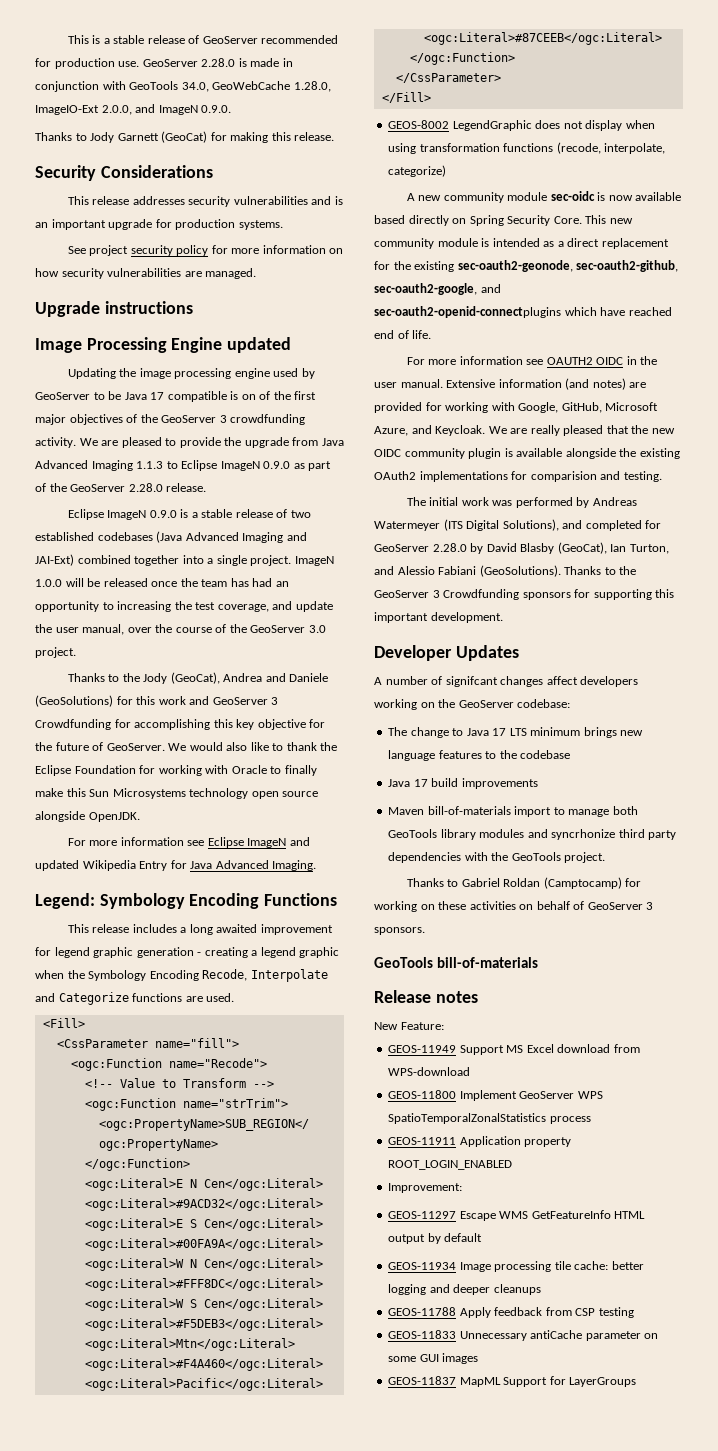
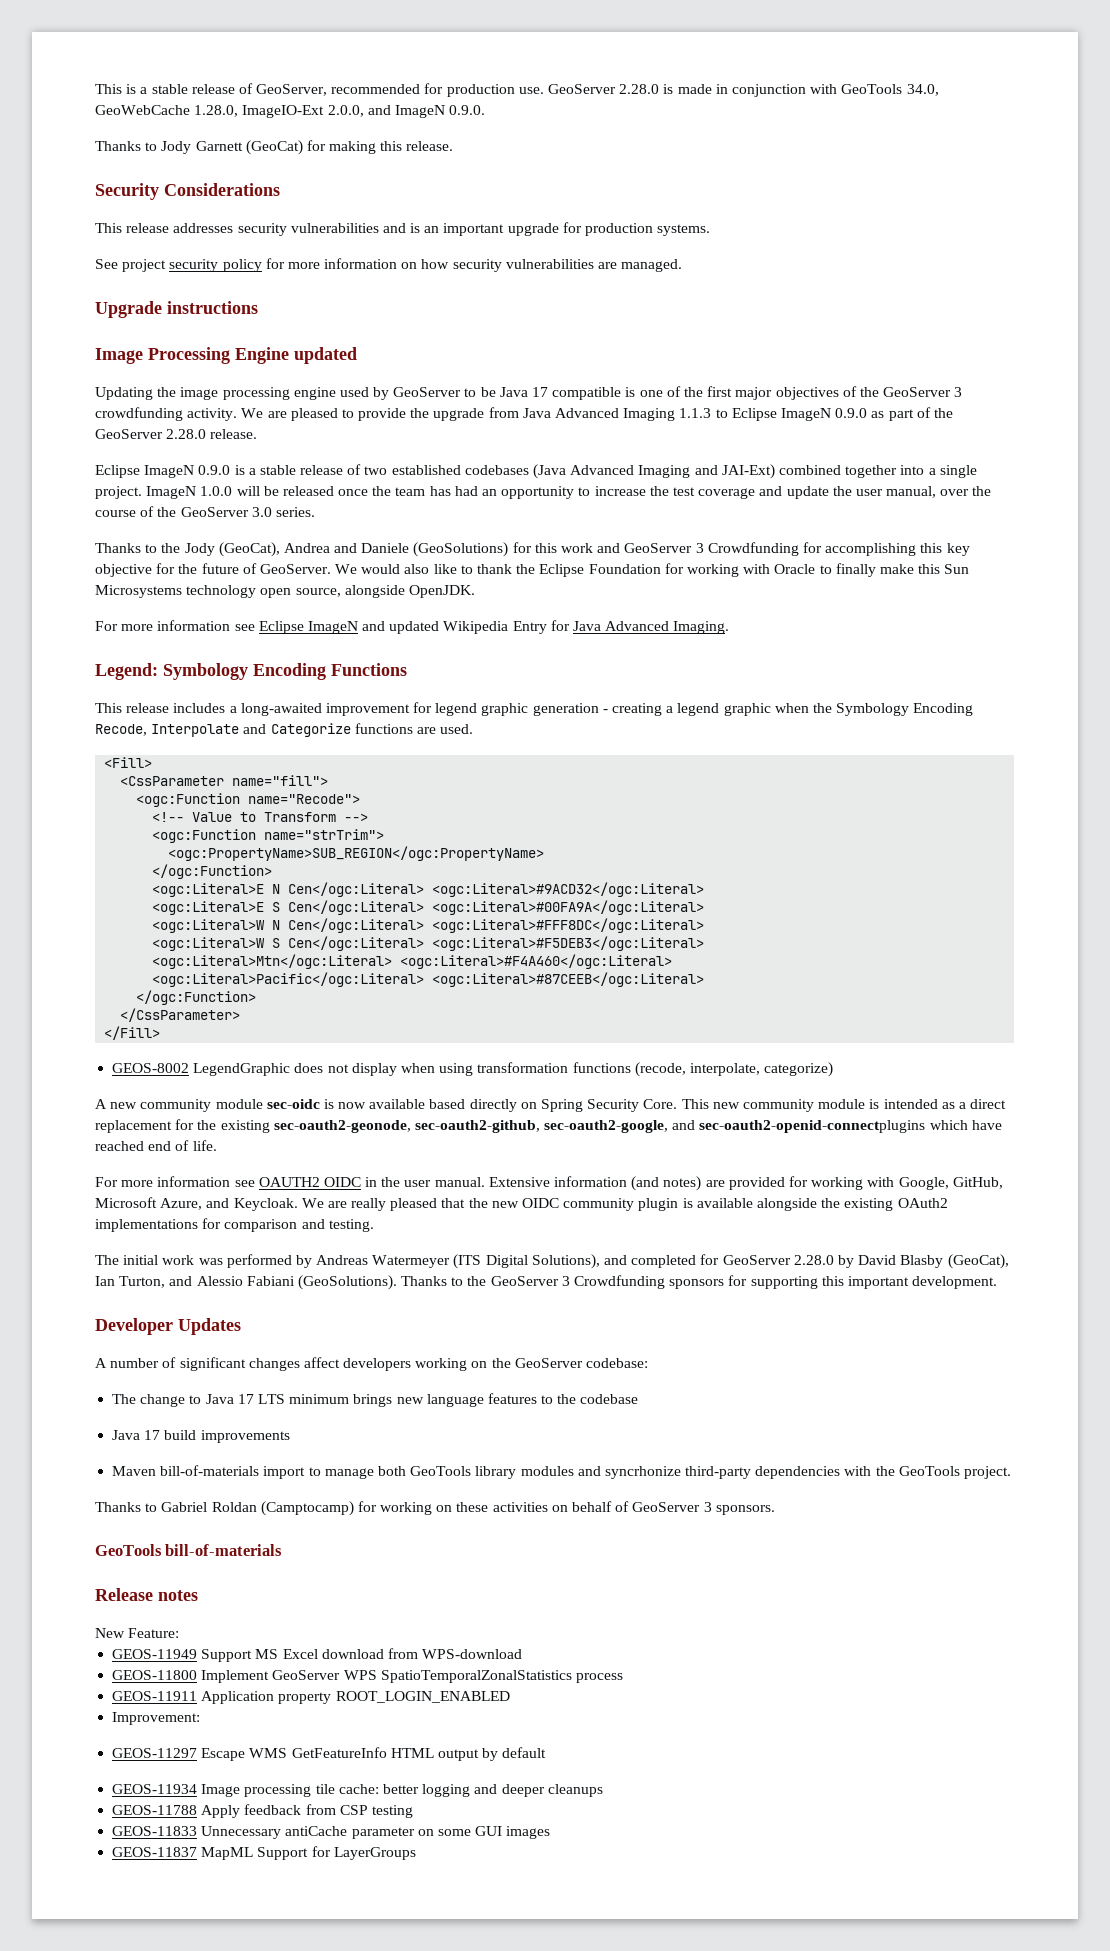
- This is a stable release of GeoServer recommended for production use.
+ This is a stable release of GeoServer, recommended for production use.
- Updating the image processing engine used by GeoServer to be Java 17 compatible is on of the first major objectives of the GeoServer 3 crowdfunding activity.
+ Updating the image processing engine used by GeoServer to be Java 17 compatible is one of the first major objectives of the GeoServer 3 crowdfunding activity.
- ImageN 1.0.0 will be released once the team has had an opportunity to increasing the test coverage, and update the user manual, over the course of the GeoServer 3.0 project.
+ ImageN 1.0.0 will be released once the team has had an opportunity to increase the test coverage and update the user manual, over the course of the GeoServer 3.0 series.
- We would also like to thank the Eclipse Foundation for working with Oracle to finally make this Sun Microsystems technology open source alongside OpenJDK.
+ We would also like to thank the Eclipse Foundation for working with Oracle to finally make this Sun Microsystems technology open source, alongside OpenJDK.
- This release includes a long awaited improvement for legend graphic generation - creating a legend graphic when the Symbology Encoding Recode, Interpolate and Categorize functions are used.
+ This release includes a long-awaited improvement for legend graphic generation - creating a legend graphic when the Symbology Encoding Recode, Interpolate and Categorize functions are used.
- We are really pleased that the new OIDC community plugin is available alongside the existing OAuth2 implementations for comparision and testing.
+ We are really pleased that the new OIDC community plugin is available alongside the existing OAuth2 implementations for comparison and testing.
- A number of signifcant changes affect developers working on the GeoServer codebase:
+ A number of significant changes affect developers working on the GeoServer codebase:
- Maven bill-of-materials import to manage both GeoTools library modules and syncrhonize third party dependencies with the GeoTools project.
+ Maven bill-of-materials import to manage both GeoTools library modules and syncrhonize third-party dependencies with the GeoTools project.

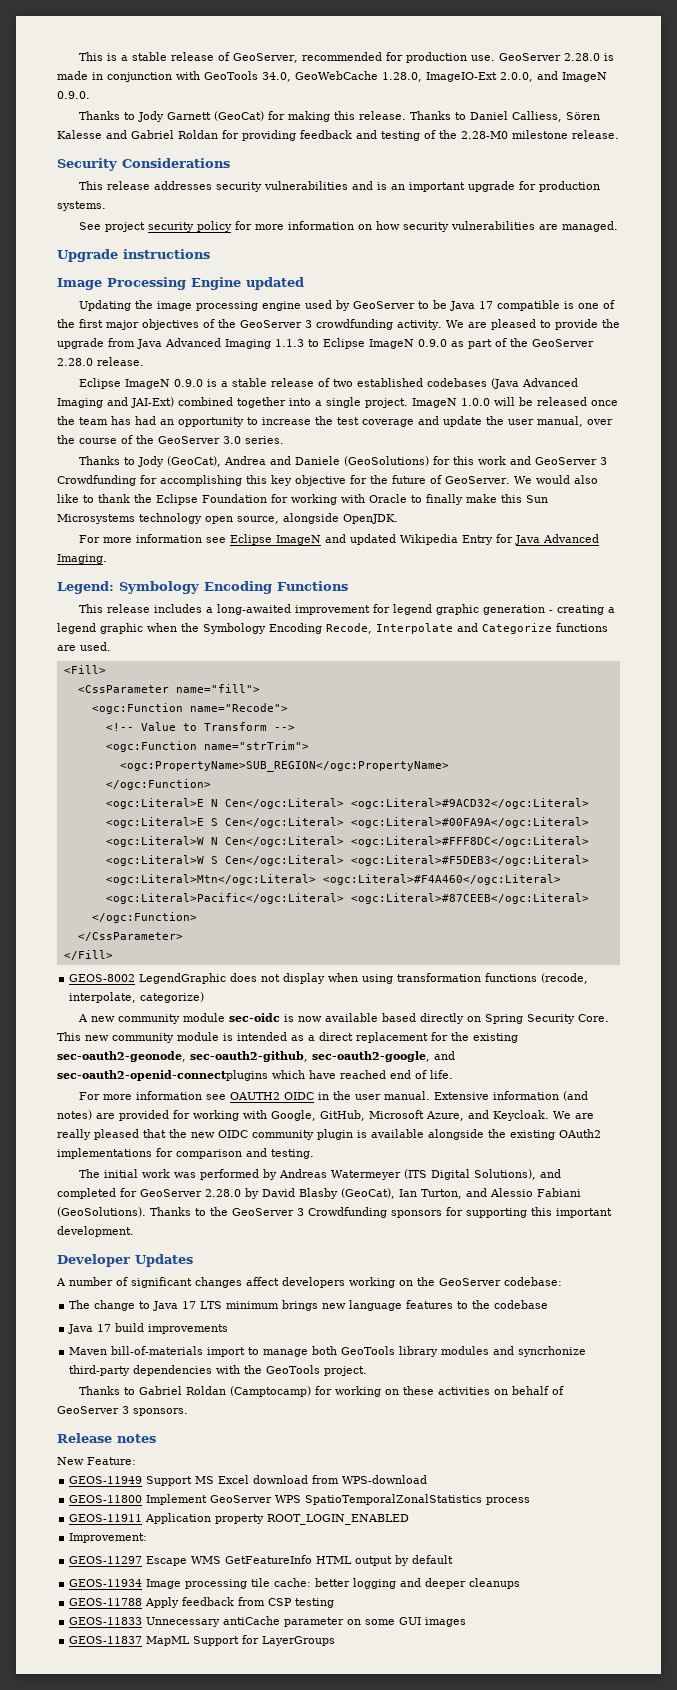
+ Thanks to Daniel Calliess, Sören Kalesse and Gabriel Roldan for providing feedback and testing of the 2.28-M0 milestone release.
- Thanks to the Jody (GeoCat), Andrea and Daniele (GeoSolutions) for this work and GeoServer 3 Crowdfunding for accomplishing this key objective for the future of GeoServer.
+ Thanks to Jody (GeoCat), Andrea and Daniele (GeoSolutions) for this work and GeoServer 3 Crowdfunding for accomplishing this key objective for the future of GeoServer.
- GeoTools bill-of-materials

